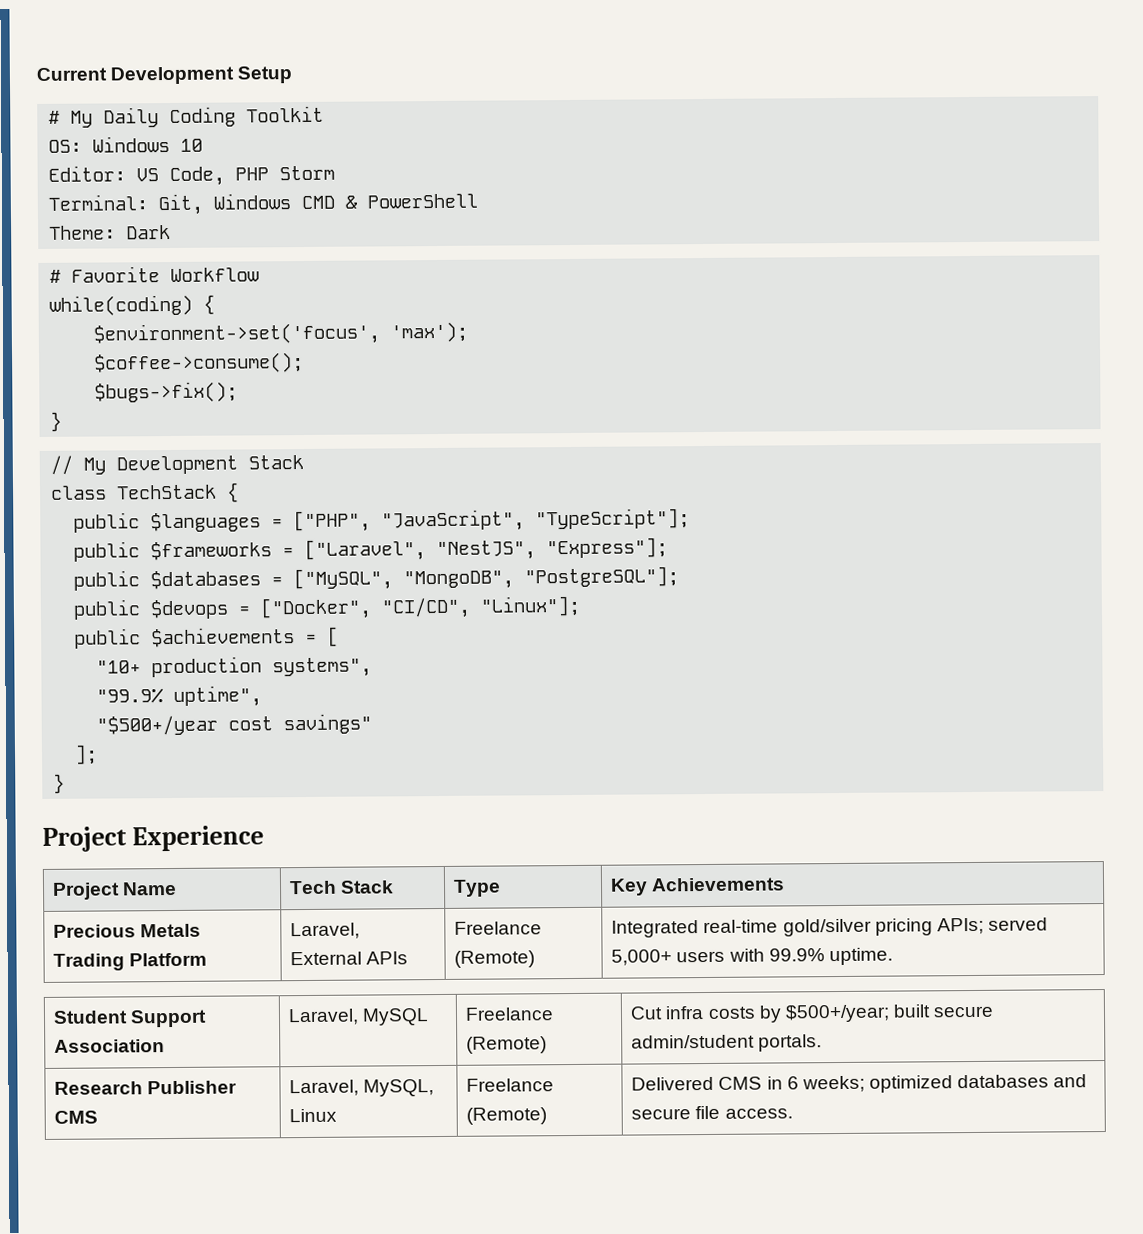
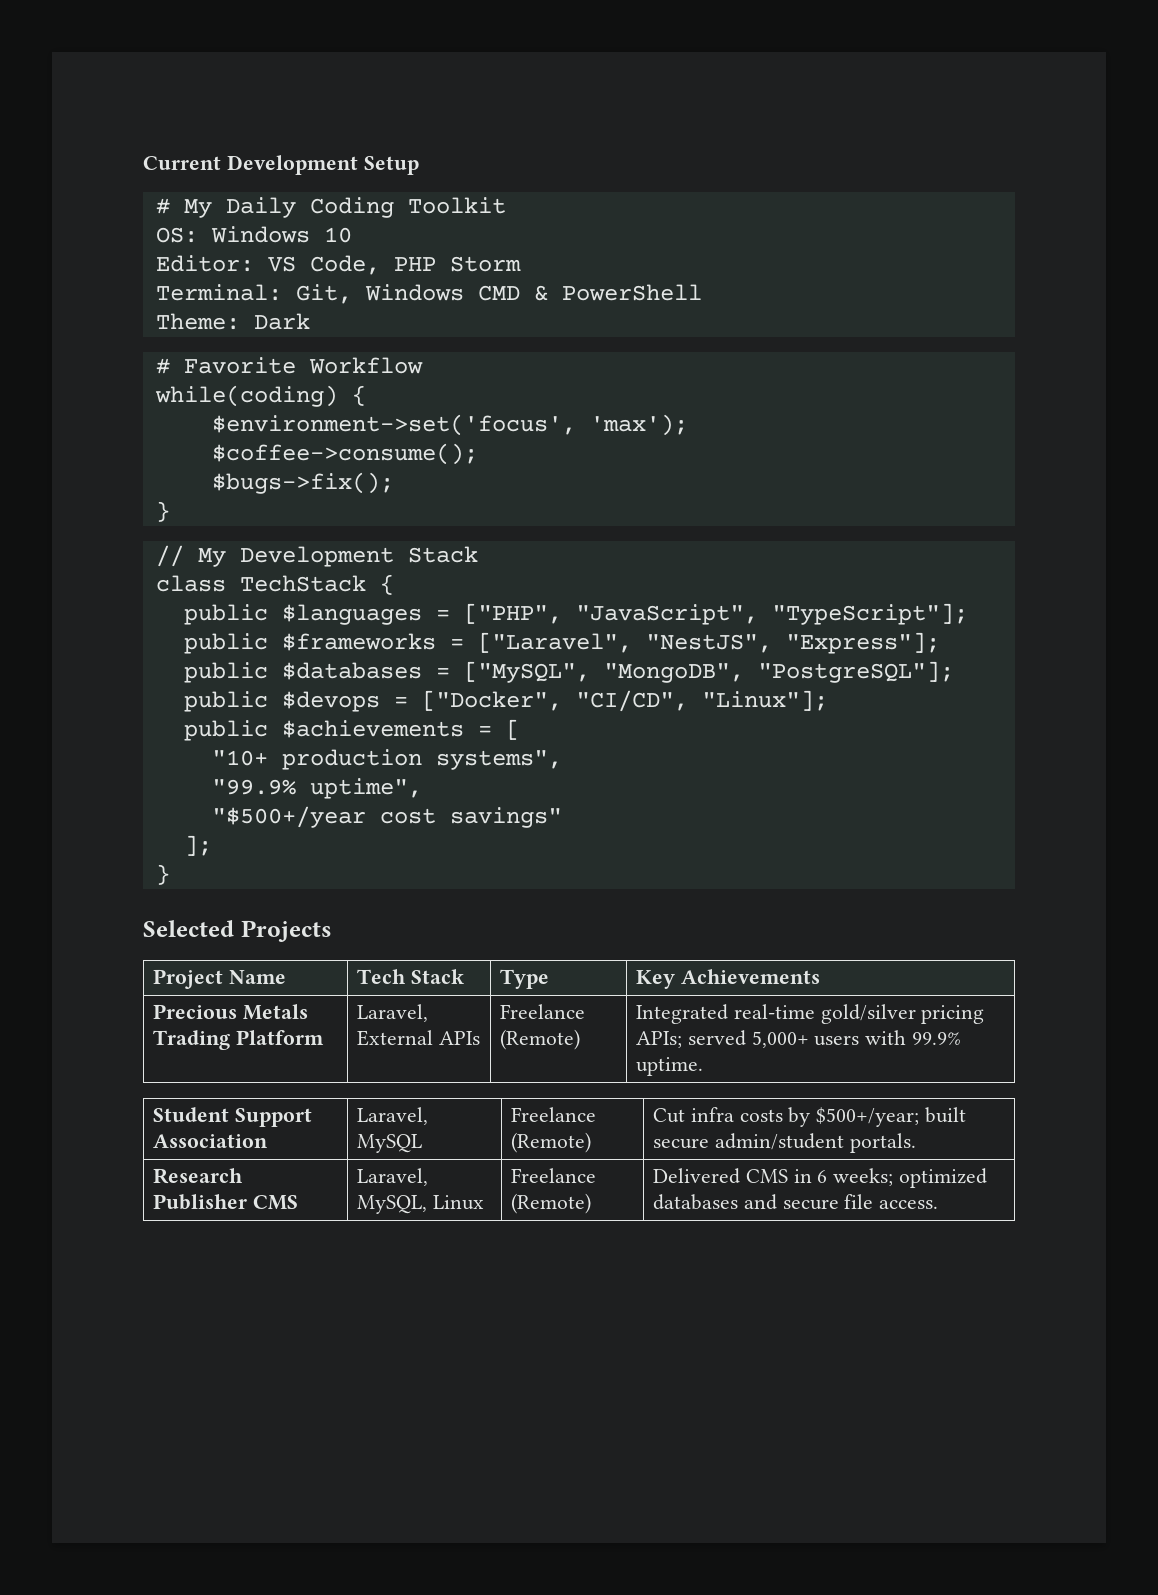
- Project Experience
+ Selected Projects

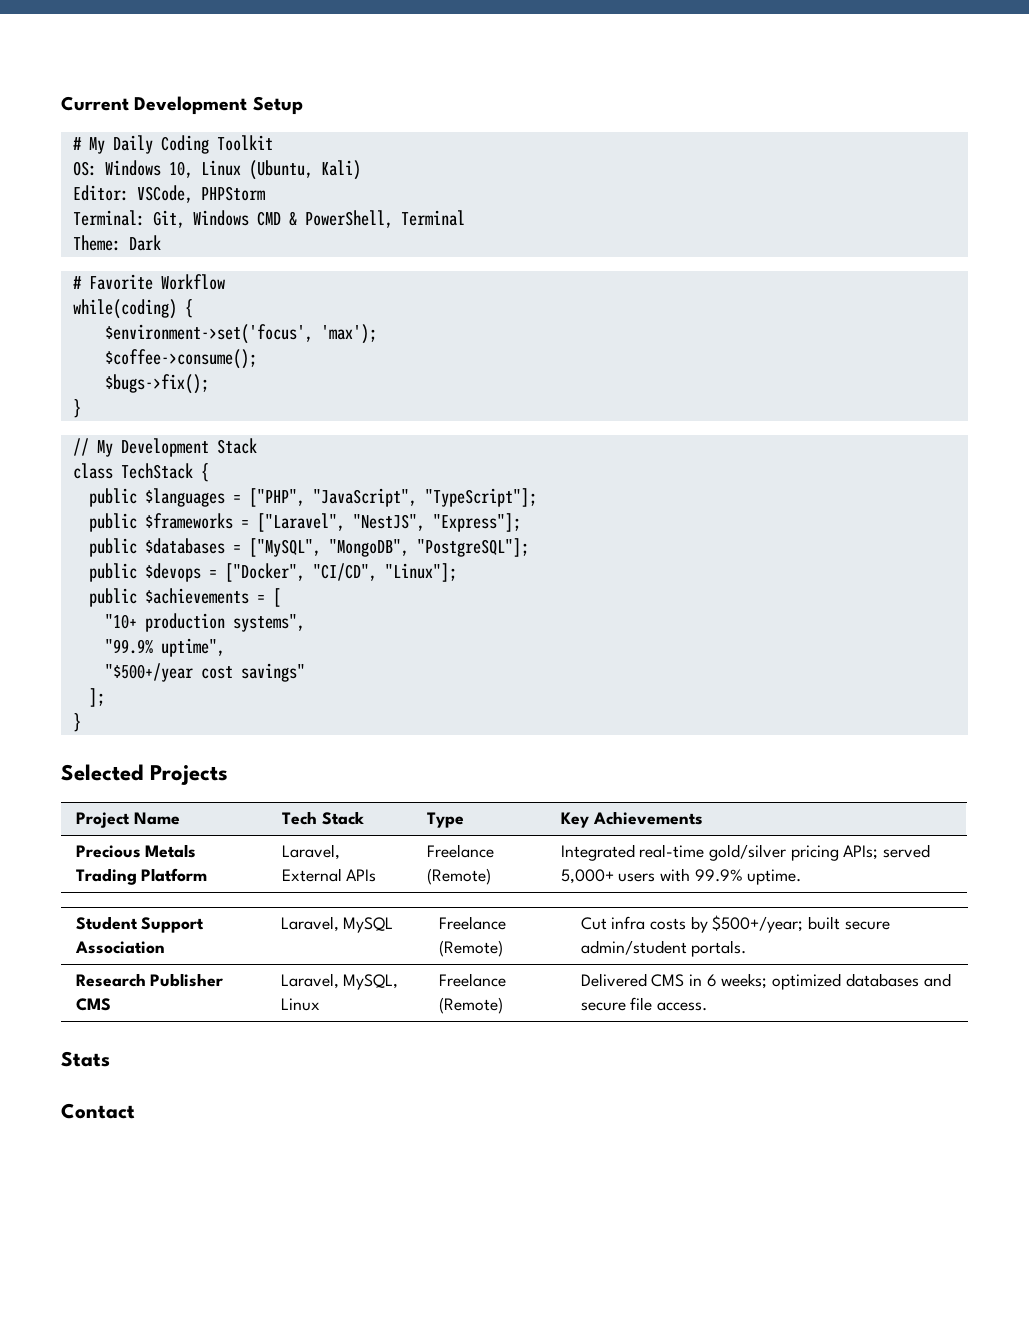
- OS: Windows 10
- Editor: VS Code, PHP Storm
+ OS: Windows 10, Linux (Ubuntu, Kali)
+ Editor: VSCode, PHPStorm
- Terminal: Git, Windows CMD & PowerShell
+ Terminal: Git, Windows CMD & PowerShell, Terminal
+ Stats
+ Contact

